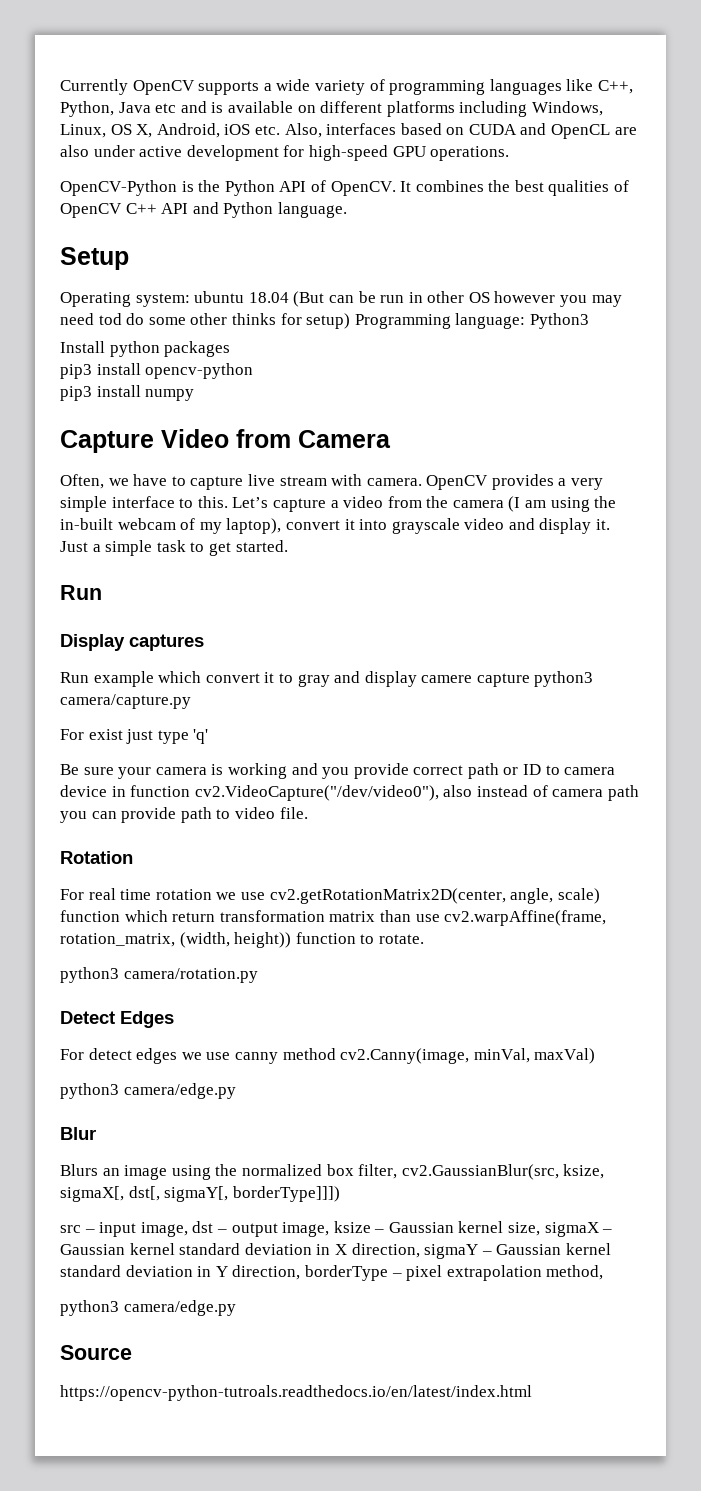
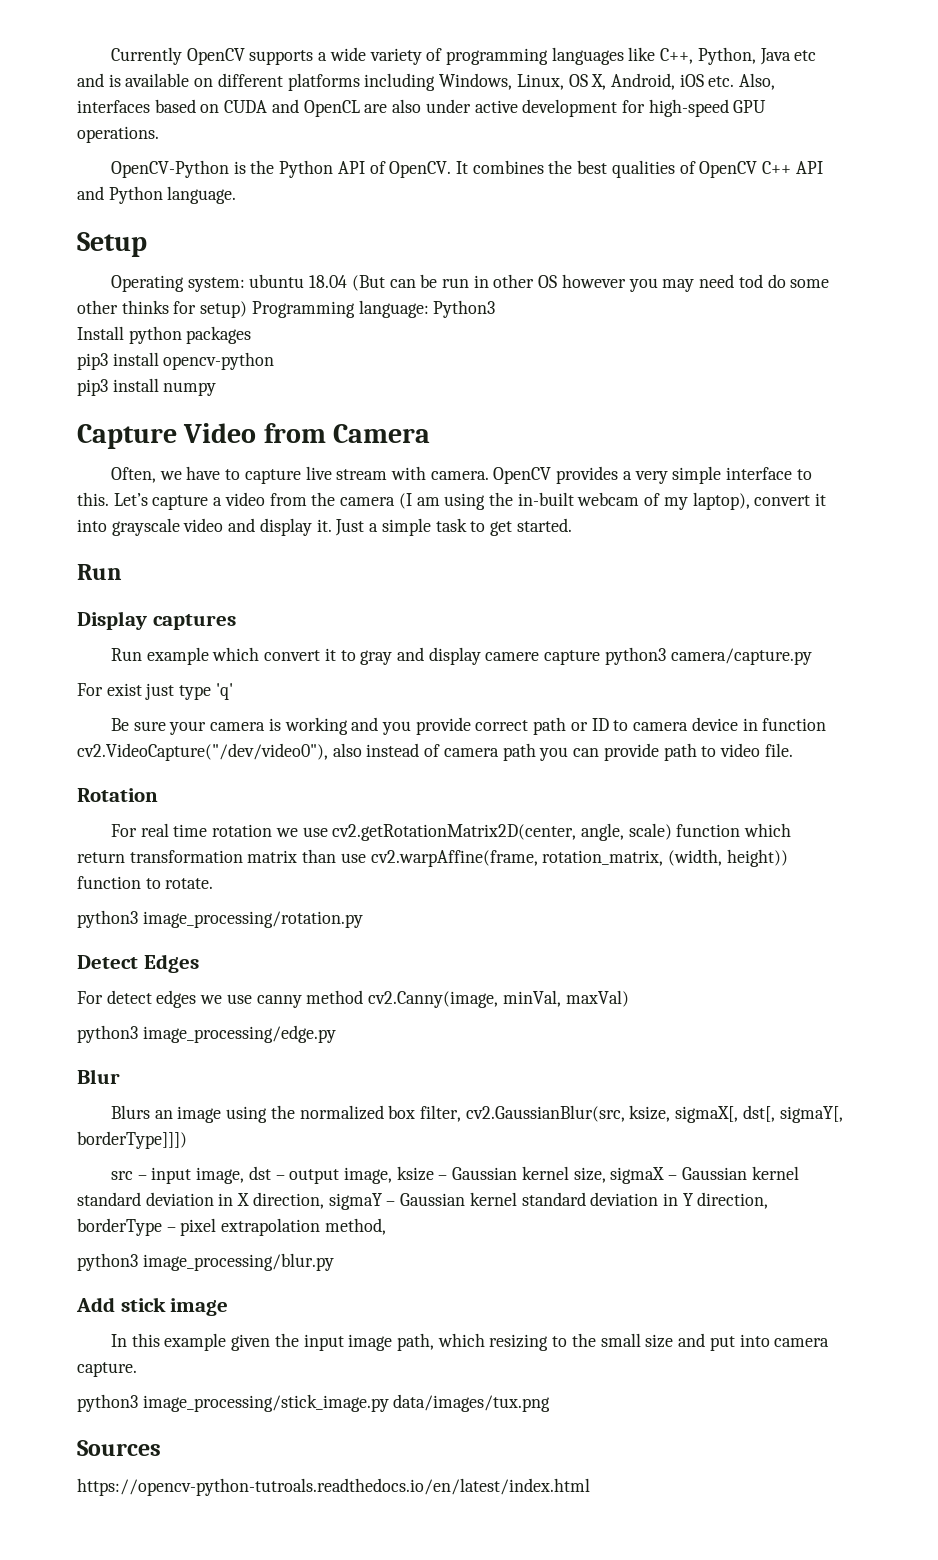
- python3 camera/rotation.py
+ python3 image_processing/rotation.py
  For detect edges we use canny method cv2.Canny(image, minVal, maxVal)
- python3 camera/edge.py
+ python3 image_processing/edge.py
  src – input image, dst – output image, ksize – Gaussian kernel size, sigmaX – Gaussian kernel standard deviation in X direction, sigmaY – Gaussian kernel standard deviation in Y direction, borderType – pixel extrapolation method,
- python3 camera/edge.py
- Source
+ python3 image_processing/blur.py
+ Add stick image
+ In this example given the input image path, which resizing to the small size and put into camera capture.
+ python3 image_processing/stick_image.py data/images/tux.png
+ Sources

